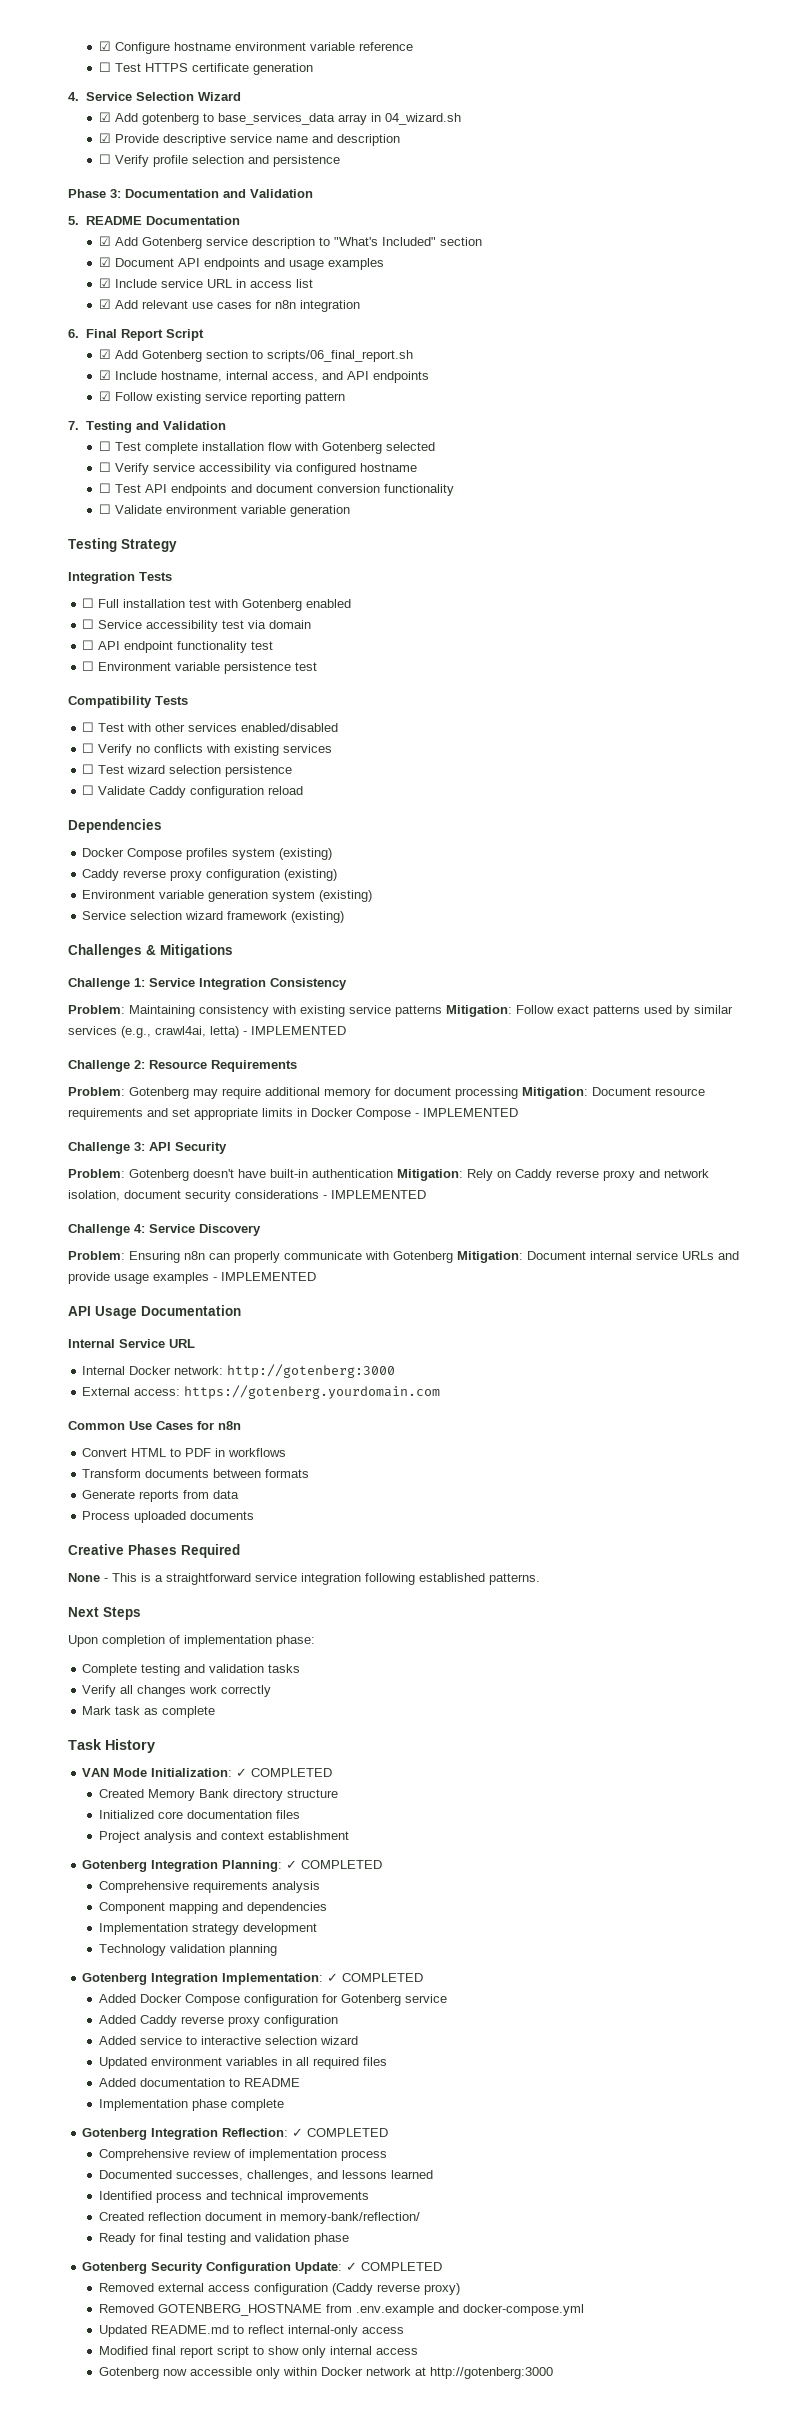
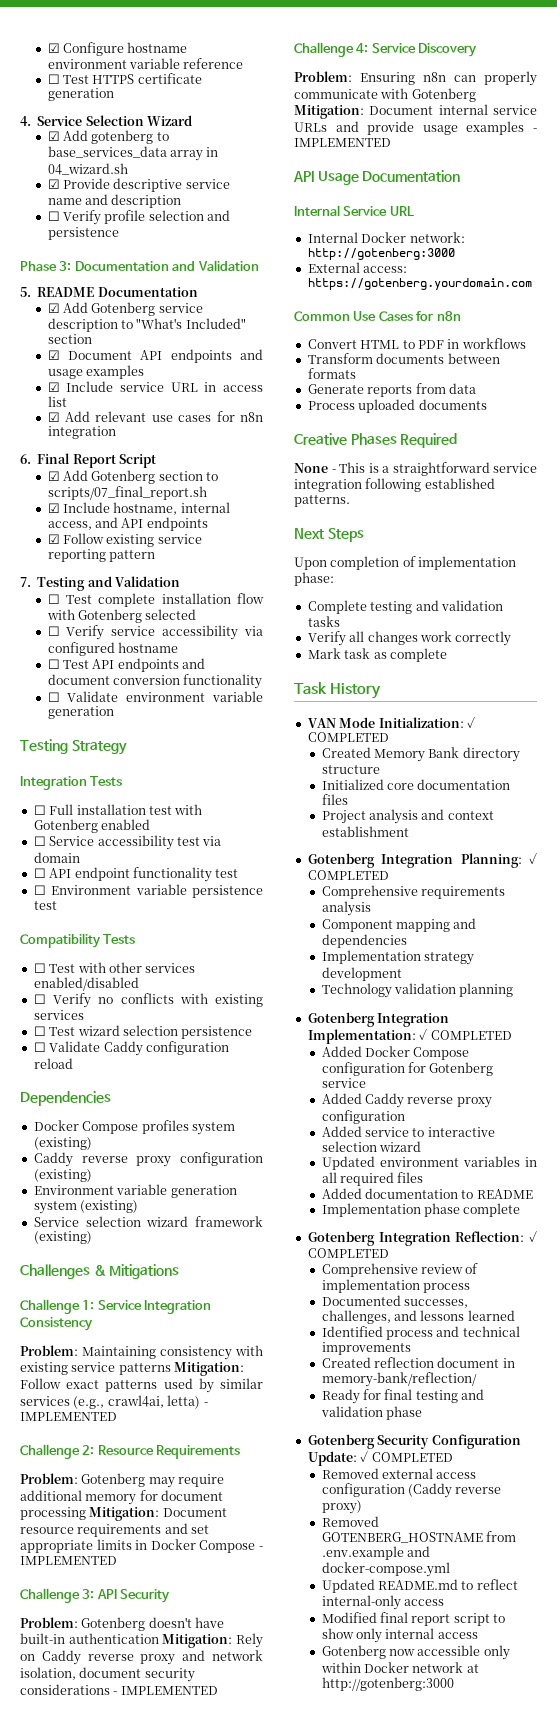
- ☑ Add Gotenberg section to scripts/06_final_report.sh
+ ☑ Add Gotenberg section to scripts/07_final_report.sh

